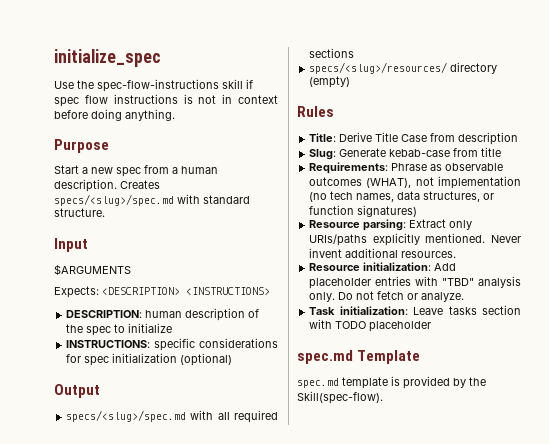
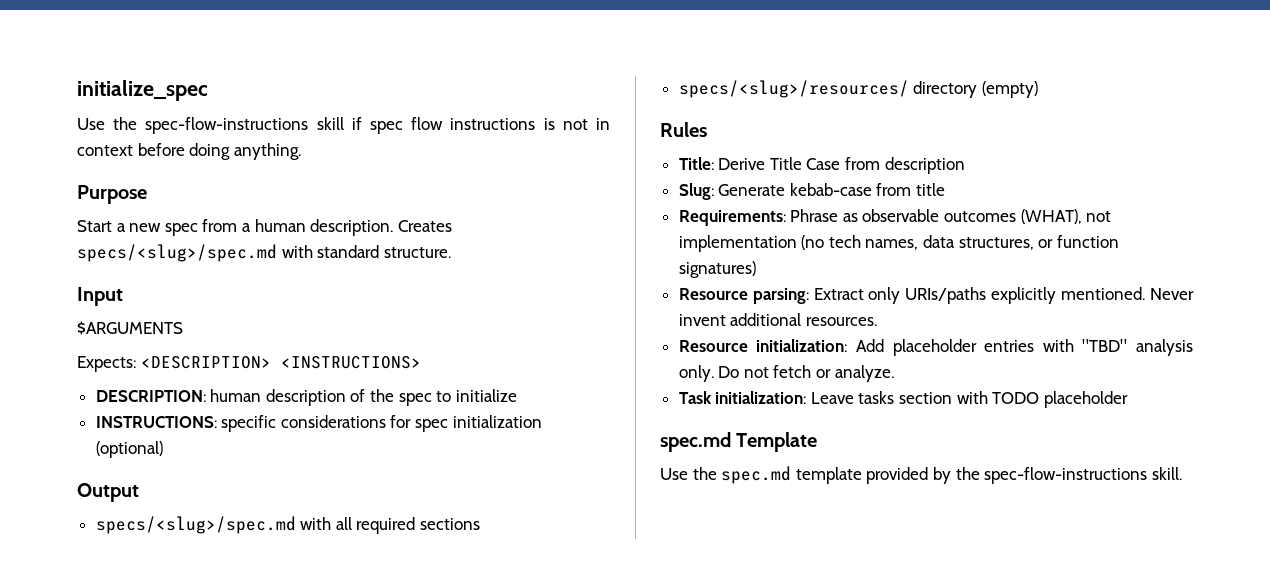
- spec.md template is provided by the Skill(spec-flow).
+ Use the spec.md template provided by the spec-flow-instructions skill.

